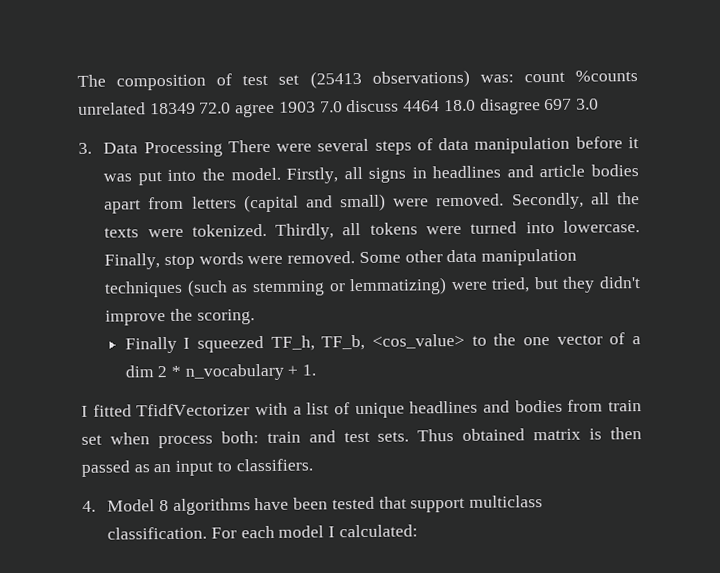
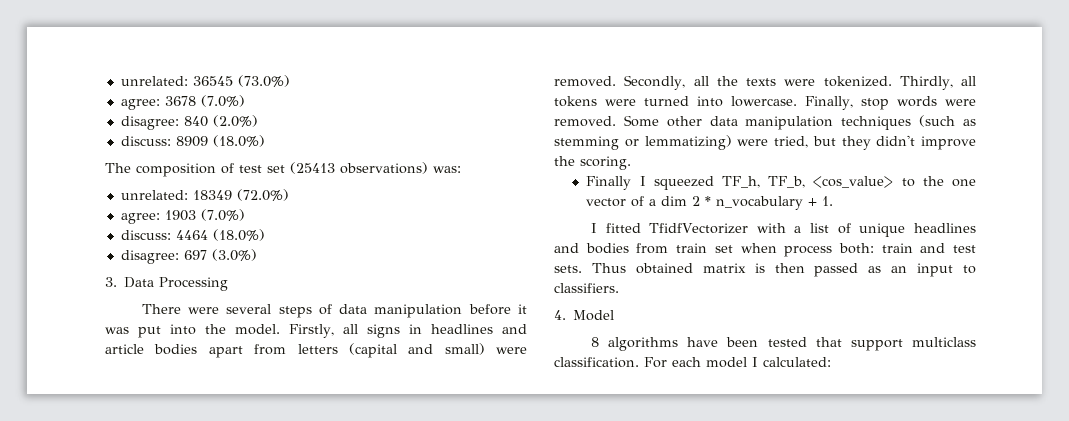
+ unrelated: 36545 (73.0%)
+ agree: 3678 (7.0%)
+ disagree: 840 (2.0%)
+ discuss: 8909 (18.0%)
- The composition of test set (25413 observations) was: count %counts unrelated 18349 72.0 agree 1903 7.0 discuss 4464 18.0 disagree 697 3.0
+ The composition of test set (25413 observations) was:
+ unrelated: 18349 (72.0%)
+ agree: 1903 (7.0%)
+ discuss: 4464 (18.0%)
+ disagree: 697 (3.0%)
- 3. Data Processing There were several steps of data manipulation before it was put into the model.
+ 3. Data Processing
+ There were several steps of data manipulation before it was put into the model.
- 4. Model 8 algorithms have been tested that support multiclass classification.
+ 4. Model
+ 8 algorithms have been tested that support multiclass classification.

